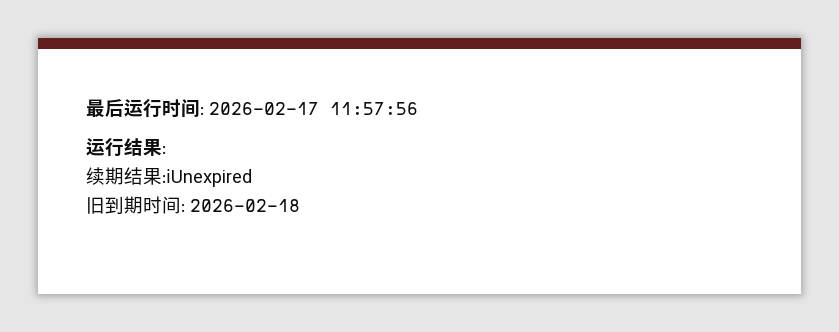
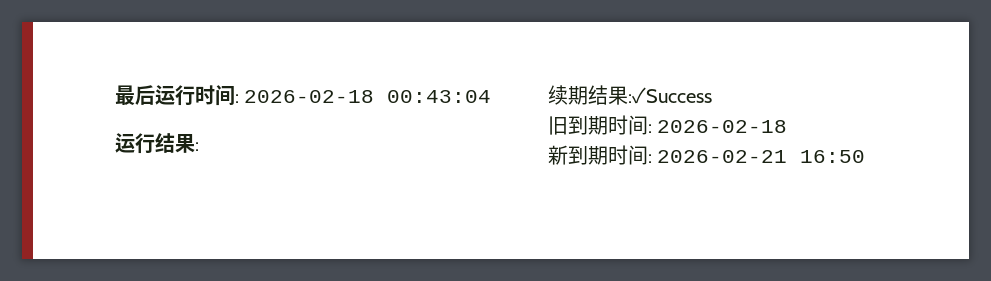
- 最后运行时间: 2026-02-17 11:57:56
+ 最后运行时间: 2026-02-18 00:43:04
- 续期结果:ℹUnexpired
+ 续期结果:✓Success
+ 新到期时间: 2026-02-21 16:50

